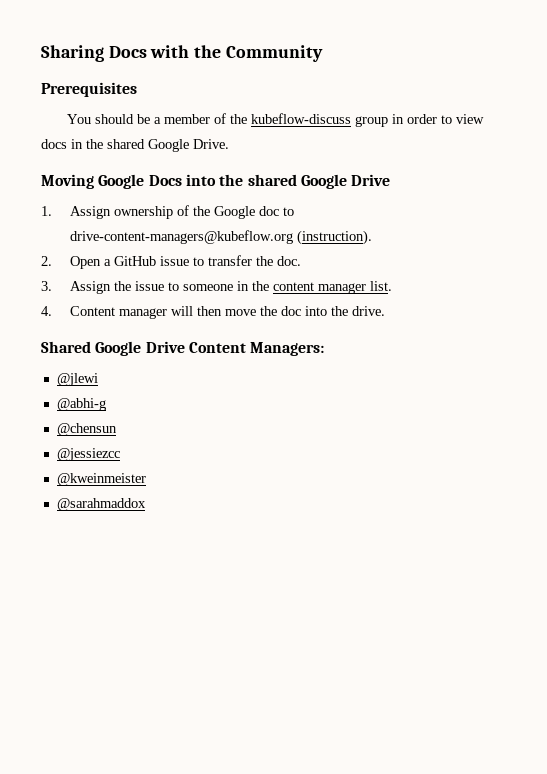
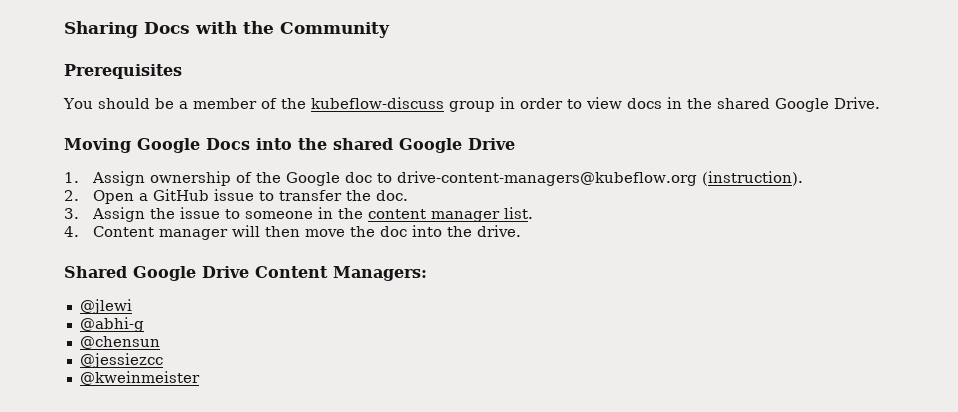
- @sarahmaddox

